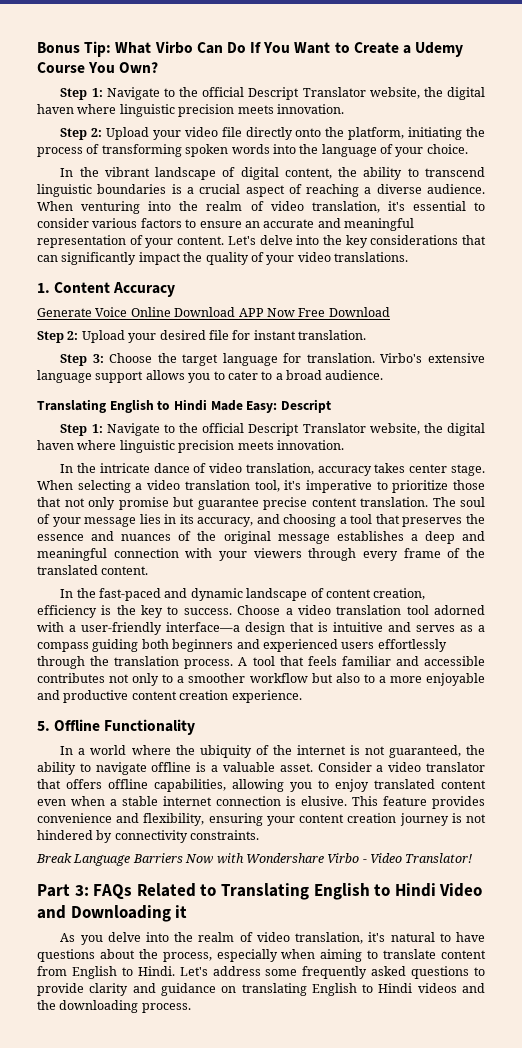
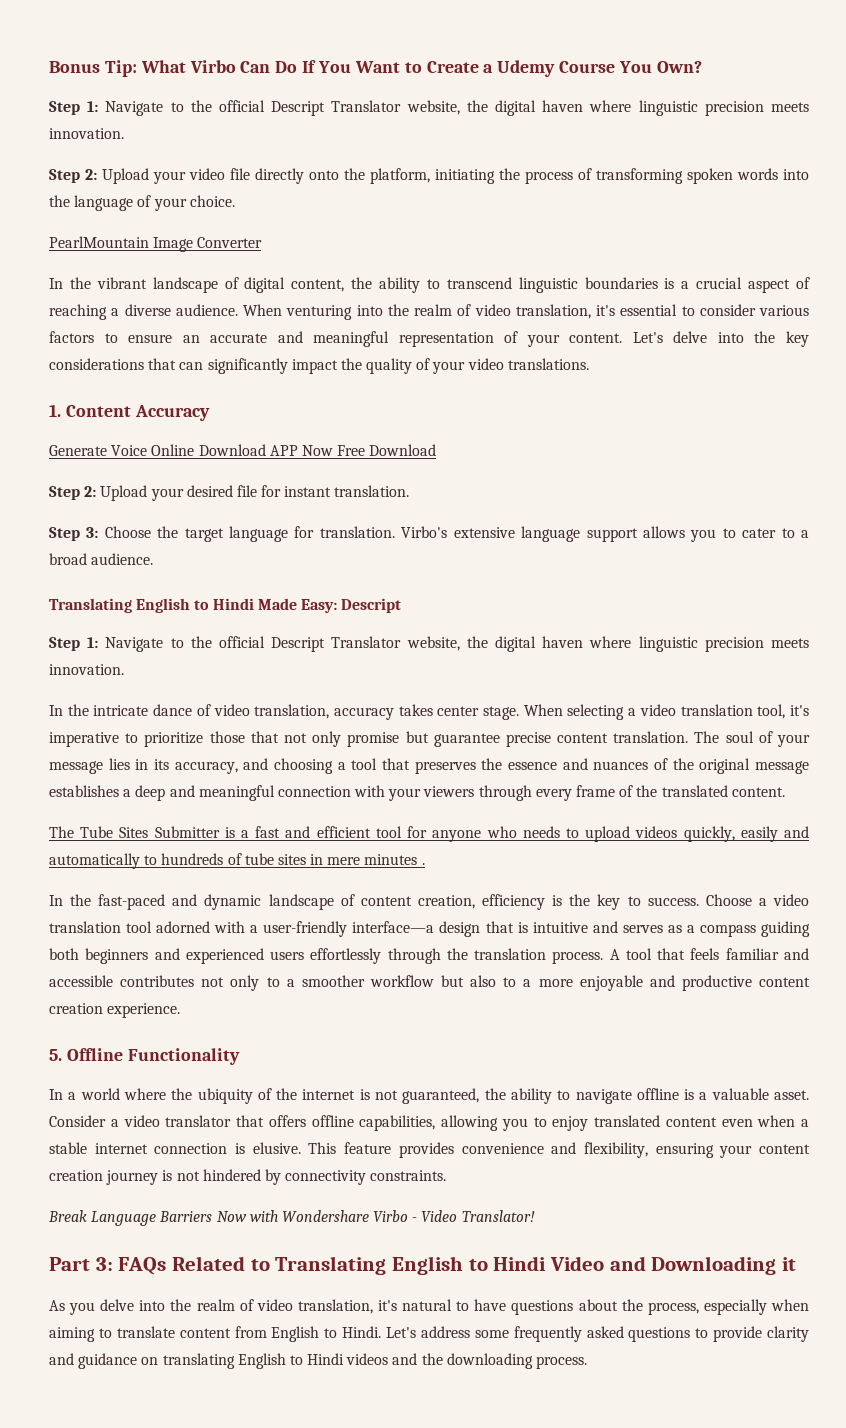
+ PearlMountain Image Converter
+ The Tube Sites Submitter is a fast and efficient tool for anyone who needs to upload videos quickly, easily and automatically to hundreds of tube sites in mere minutes .

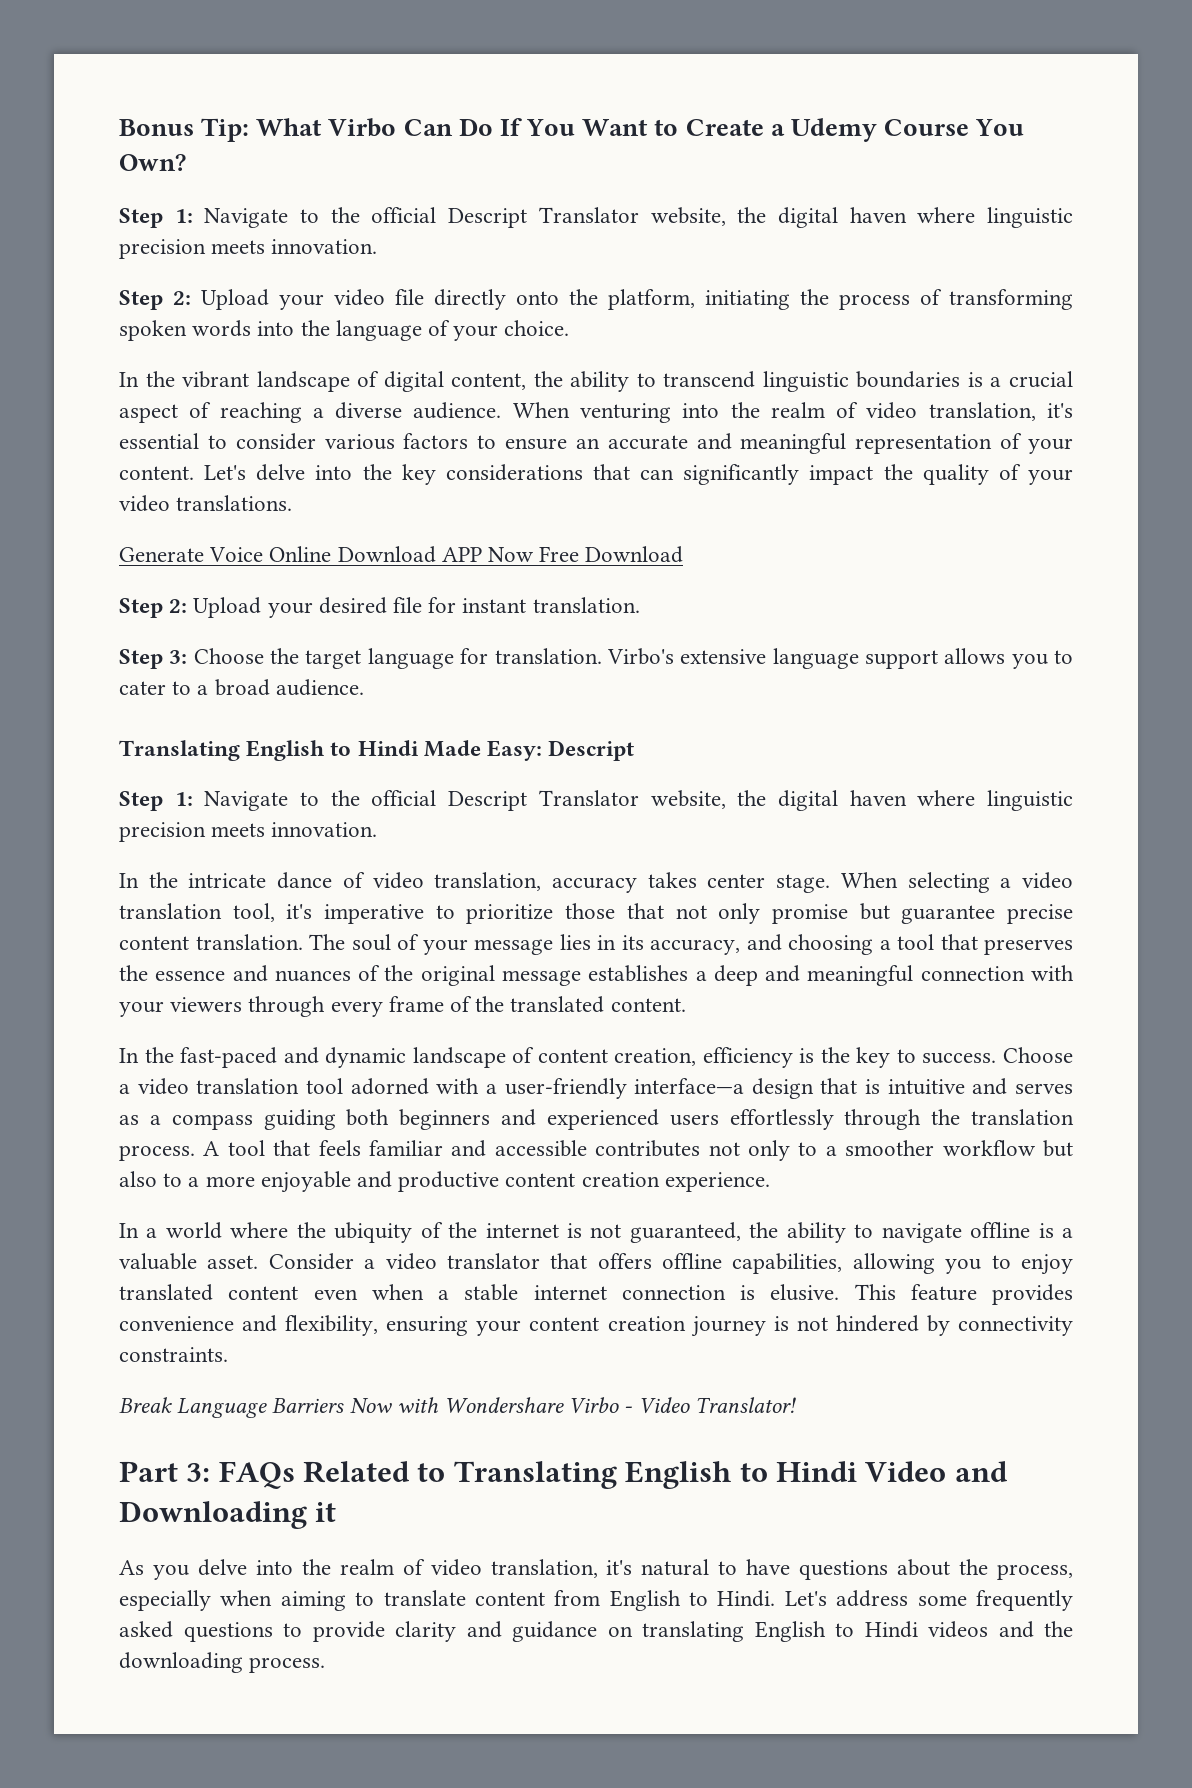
- PearlMountain Image Converter
- 1. Content Accuracy
- The Tube Sites Submitter is a fast and efficient tool for anyone who needs to upload videos quickly, easily and automatically to hundreds of tube sites in mere minutes .
- 5. Offline Functionality

